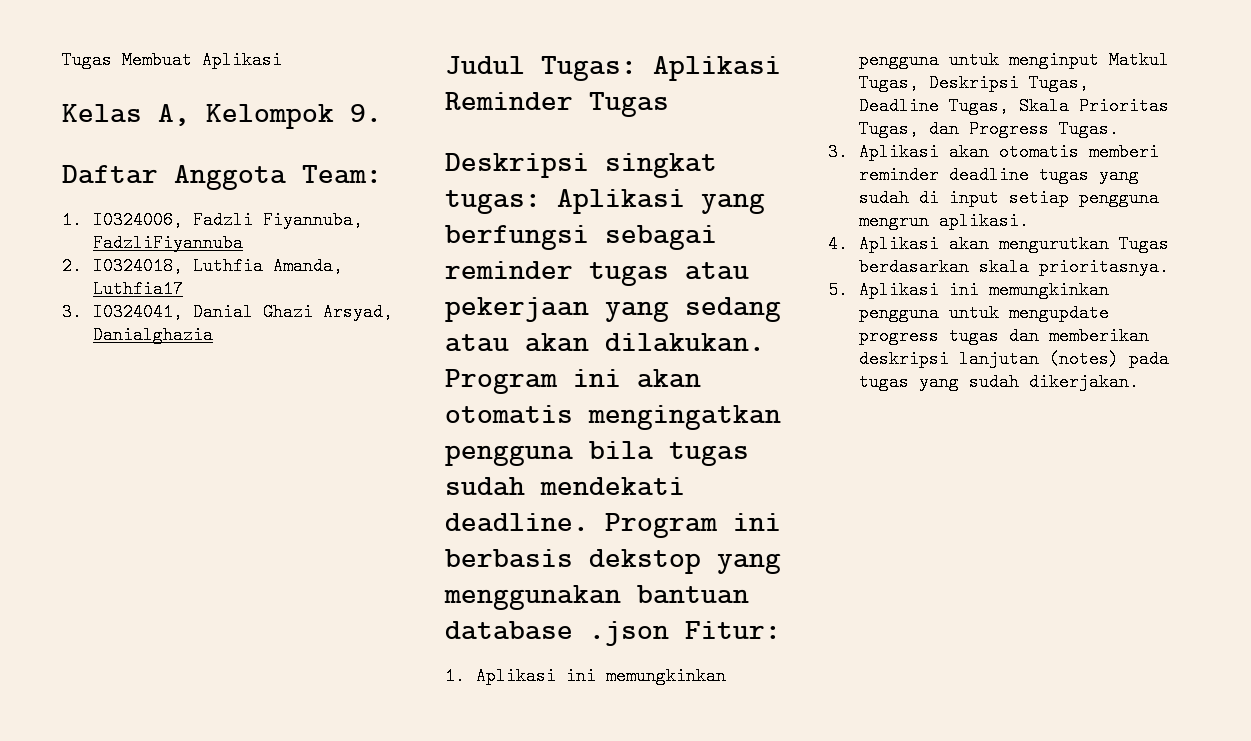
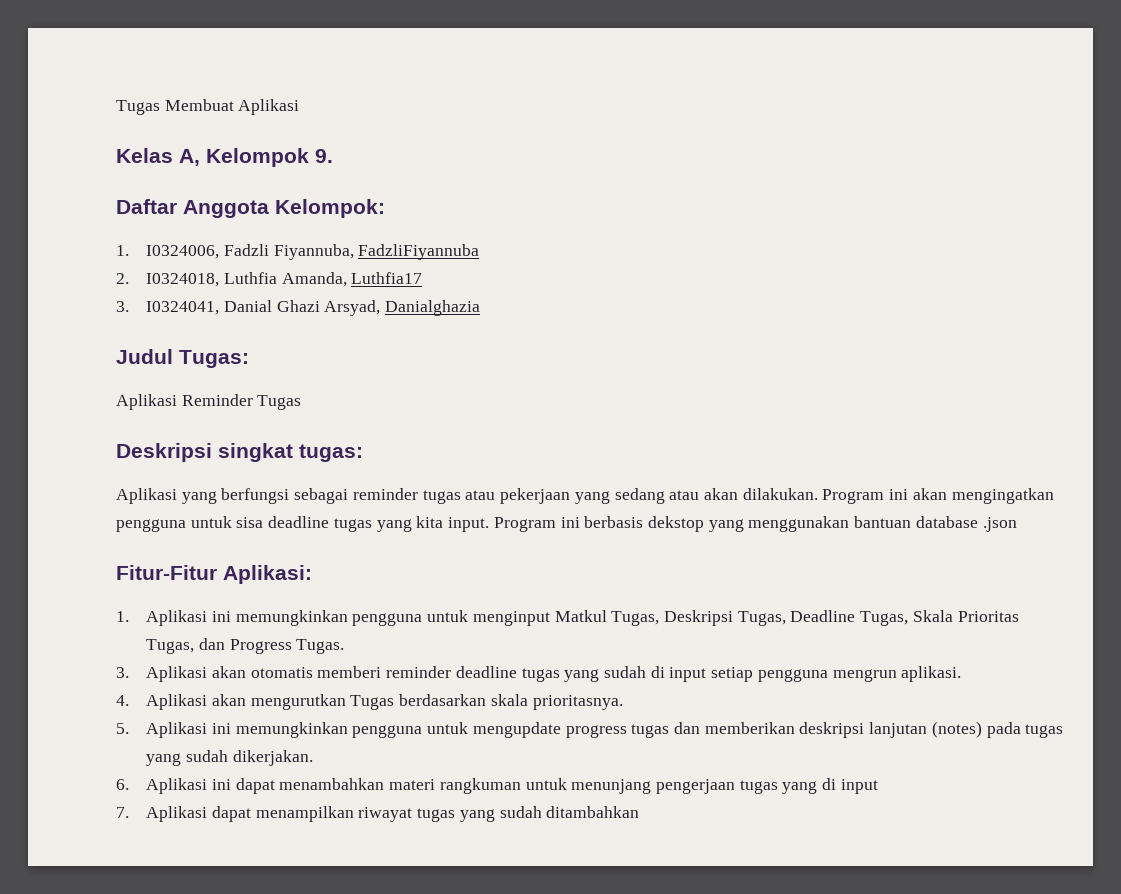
- Daftar Anggota Team:
+ Daftar Anggota Kelompok:
- Judul Tugas: Aplikasi Reminder Tugas
+ Judul Tugas:
+ Aplikasi Reminder Tugas
- Deskripsi singkat tugas: Aplikasi yang berfungsi sebagai reminder tugas atau pekerjaan yang sedang atau akan dilakukan.
+ Deskripsi singkat tugas:
+ Aplikasi yang berfungsi sebagai reminder tugas atau pekerjaan yang sedang atau akan dilakukan.
- Program ini akan otomatis mengingatkan pengguna bila tugas sudah mendekati deadline.
+ Program ini akan mengingatkan pengguna untuk sisa deadline tugas yang kita input.
- Program ini berbasis dekstop yang menggunakan bantuan database .json Fitur:
+ Program ini berbasis dekstop yang menggunakan bantuan database .json
+ Fitur-Fitur Aplikasi:
+ 6. Aplikasi ini dapat menambahkan materi rangkuman untuk menunjang pengerjaan tugas yang di input
+ 7. Aplikasi dapat menampilkan riwayat tugas yang sudah ditambahkan

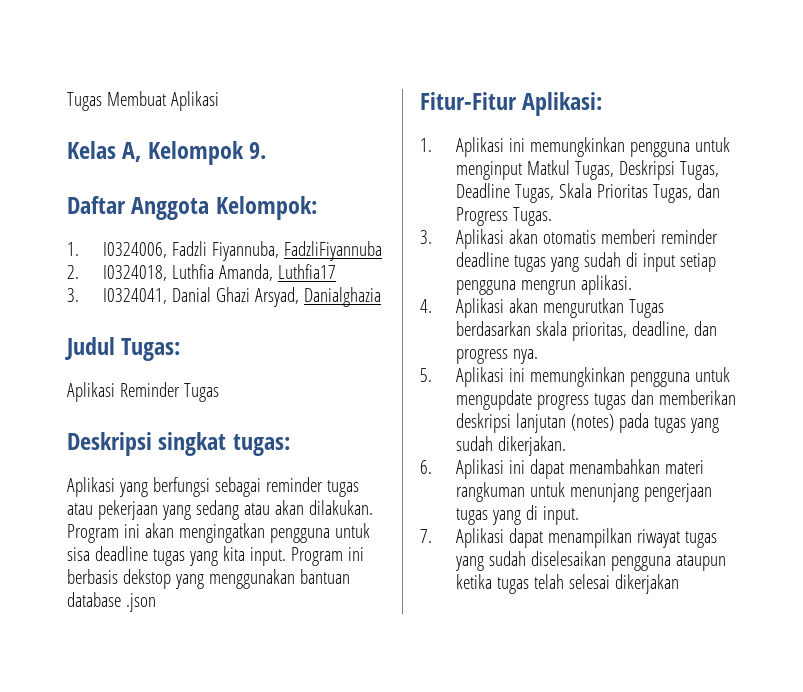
- 4. Aplikasi akan mengurutkan Tugas berdasarkan skala prioritasnya.
+ 4. Aplikasi akan mengurutkan Tugas berdasarkan skala prioritas, deadline, dan progress nya.
- 6. Aplikasi ini dapat menambahkan materi rangkuman untuk menunjang pengerjaan tugas yang di input
+ 6. Aplikasi ini dapat menambahkan materi rangkuman untuk menunjang pengerjaan tugas yang di input.
- 7. Aplikasi dapat menampilkan riwayat tugas yang sudah ditambahkan
+ 7. Aplikasi dapat menampilkan riwayat tugas yang sudah diselesaikan pengguna ataupun ketika tugas telah selesai dikerjakan

